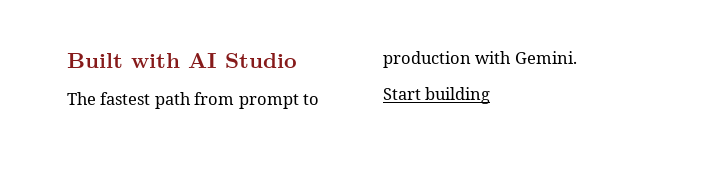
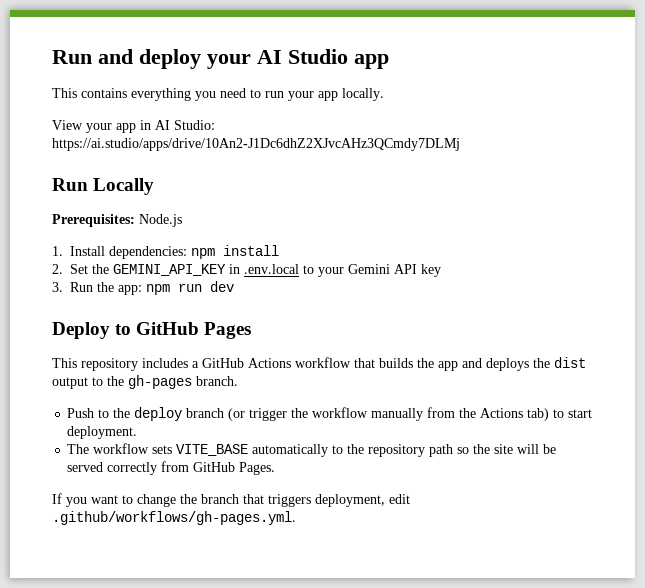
- Built with AI Studio
- The fastest path from prompt to production with Gemini.
- Start building
+ Run and deploy your AI Studio app
+ This contains everything you need to run your app locally.
+ View your app in AI Studio: https://ai.studio/apps/drive/10An2-J1Dc6dhZ2XJvcAHz3QCmdy7DLMj
+ Run Locally
+ Prerequisites: Node.js
+ 1. Install dependencies: npm install
+ 2. Set the GEMINI_API_KEY in .env.local to your Gemini API key
+ 3. Run the app: npm run dev
+ Deploy to GitHub Pages
+ This repository includes a GitHub Actions workflow that builds the app and deploys the dist output to the gh-pages branch.
+ Push to the deploy branch (or trigger the workflow manually from the Actions tab) to start deployment.
+ The workflow sets VITE_BASE automatically to the repository path so the site will be served correctly from GitHub Pages.
+ If you want to change the branch that triggers deployment, edit .github/workflows/gh-pages.yml.

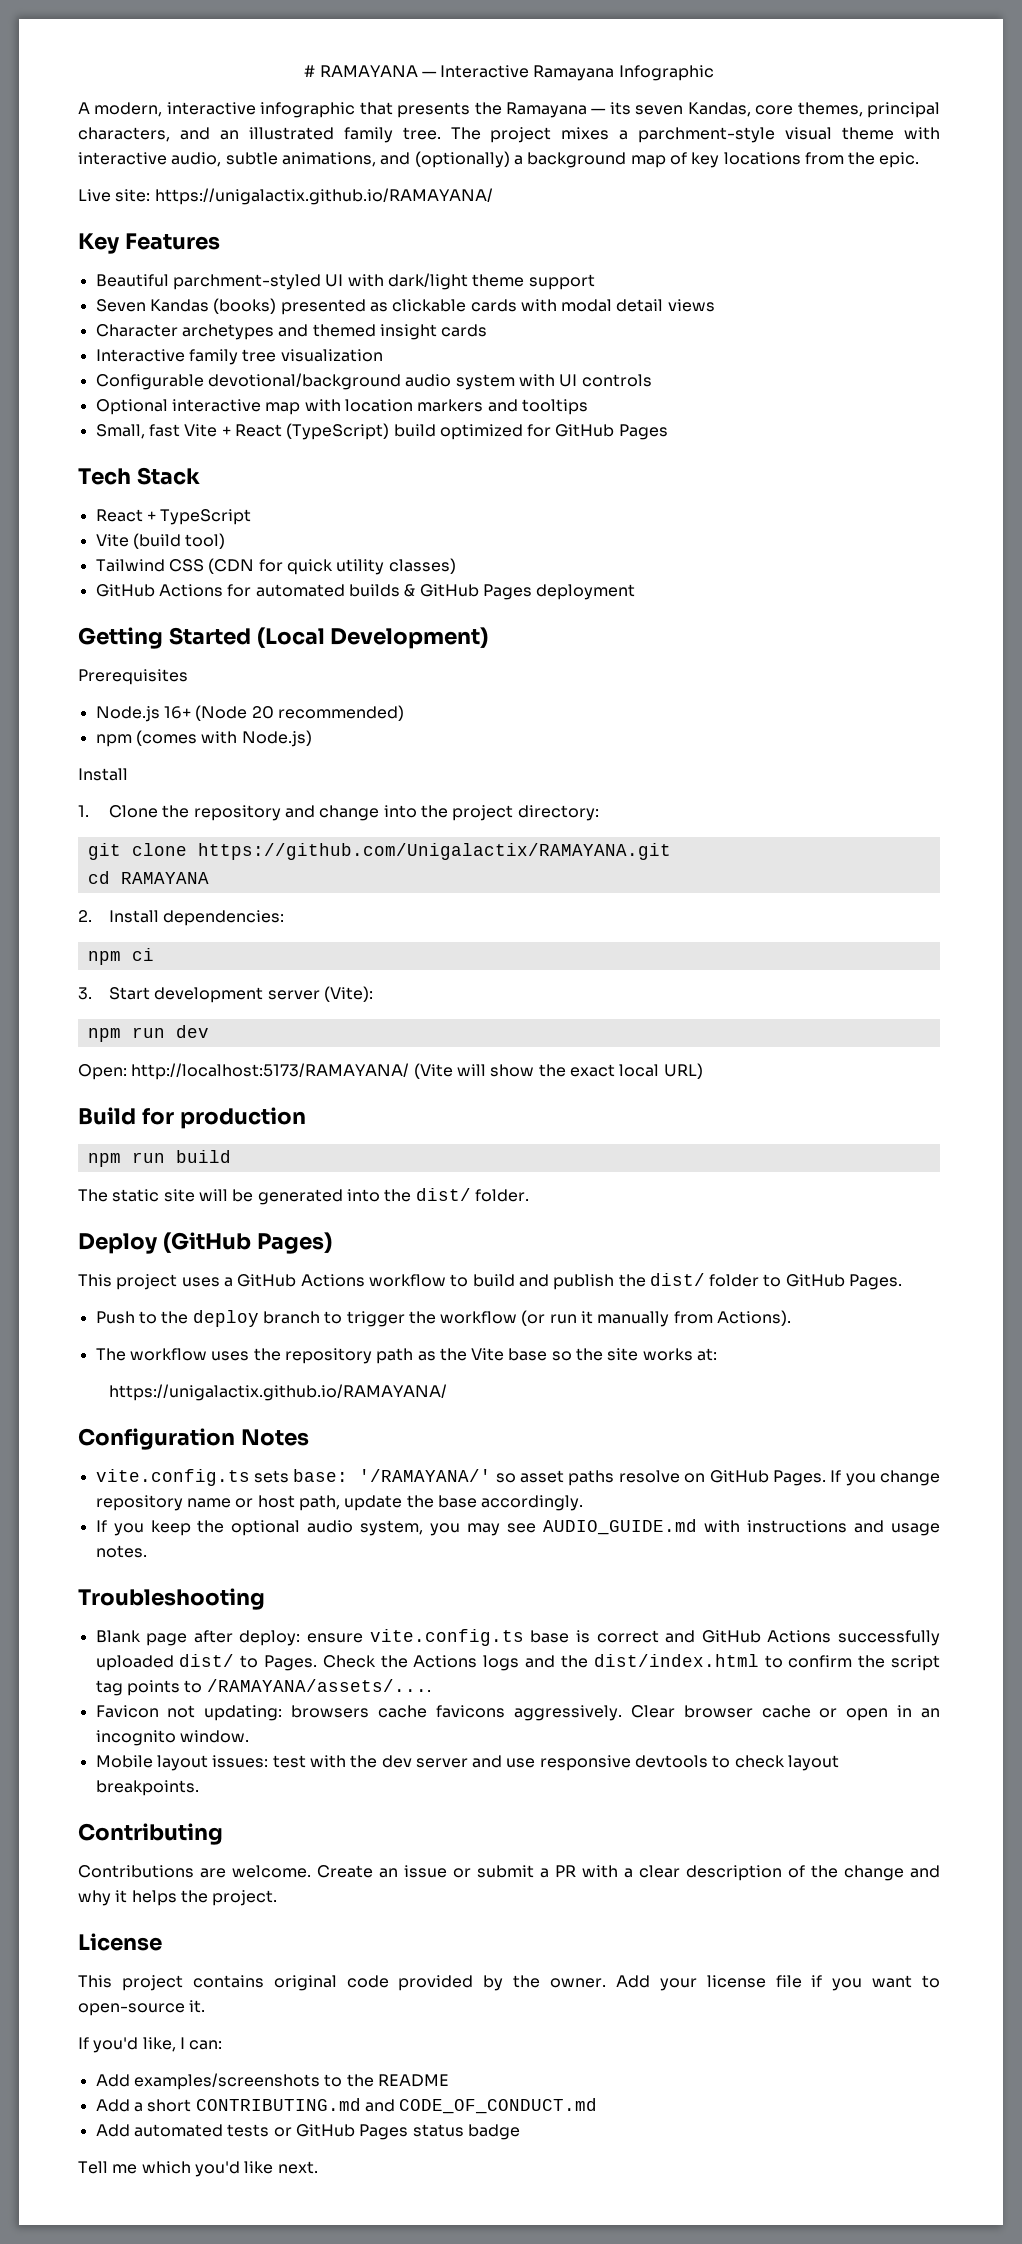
- Run and deploy your AI Studio app
- This contains everything you need to run your app locally.
- View your app in AI Studio: https://ai.studio/apps/drive/10An2-J1Dc6dhZ2XJvcAHz3QCmdy7DLMj
- Run Locally
- Prerequisites: Node.js
- 1. Install dependencies: npm install
- 2. Set the GEMINI_API_KEY in .env.local to your Gemini API key
- 3. Run the app: npm run dev
- Deploy to GitHub Pages
- This repository includes a GitHub Actions workflow that builds the app and deploys the dist output to the gh-pages branch.
+ # RAMAYANA — Interactive Ramayana Infographic
+ A modern, interactive infographic that presents the Ramayana — its seven Kandas, core themes, principal characters, and an illustrated family tree. The project mixes a parchment-style visual theme with interactive audio, subtle animations, and (optionally) a background map of key locations from the epic.
+ Live site: https://unigalactix.github.io/RAMAYANA/
+ Key Features
+ Beautiful parchment-styled UI with dark/light theme support
+ Seven Kandas (books) presented as clickable cards with modal detail views
+ Character archetypes and themed insight cards
+ Interactive family tree visualization
+ Configurable devotional/background audio system with UI controls
+ Optional interactive map with location markers and tooltips
+ Small, fast Vite + React (TypeScript) build optimized for GitHub Pages
+ Tech Stack
+ React + TypeScript
+ Vite (build tool)
+ Tailwind CSS (CDN for quick utility classes)
+ GitHub Actions for automated builds & GitHub Pages deployment
+ Getting Started (Local Development)
+ Prerequisites
+ Node.js 16+ (Node 20 recommended)
+ npm (comes with Node.js)
+ Install
+ 1. Clone the repository and change into the project directory:
+ git clone https://github.com/Unigalactix/RAMAYANA.git
+ cd RAMAYANA
+ 2. Install dependencies:
+ npm ci
+ 3. Start development server (Vite):
+ npm run dev
+ Open: http://localhost:5173/RAMAYANA/ (Vite will show the exact local URL)
+ Build for production
+ npm run build
+ The static site will be generated into the dist/ folder.
+ Deploy (GitHub Pages)
+ This project uses a GitHub Actions workflow to build and publish the dist/ folder to GitHub Pages.
- Push to the deploy branch (or trigger the workflow manually from the Actions tab) to start deployment.
- The workflow sets VITE_BASE automatically to the repository path so the site will be served correctly from GitHub Pages.
- If you want to change the branch that triggers deployment, edit .github/workflows/gh-pages.yml.
+ Push to the deploy branch to trigger the workflow (or run it manually from Actions).
+ The workflow uses the repository path as the Vite base so the site works at:
+ https://unigalactix.github.io/RAMAYANA/
+ Configuration Notes
+ vite.config.ts sets base: '/RAMAYANA/' so asset paths resolve on GitHub Pages. If you change repository name or host path, update the base accordingly.
+ If you keep the optional audio system, you may see AUDIO_GUIDE.md with instructions and usage notes.
+ Troubleshooting
+ Blank page after deploy: ensure vite.config.ts base is correct and GitHub Actions successfully uploaded dist/ to Pages. Check the Actions logs and the dist/index.html to confirm the script tag points to /RAMAYANA/assets/....
+ Favicon not updating: browsers cache favicons aggressively. Clear browser cache or open in an incognito window.
+ Mobile layout issues: test with the dev server and use responsive devtools to check layout breakpoints.
+ Contributing
+ Contributions are welcome. Create an issue or submit a PR with a clear description of the change and why it helps the project.
+ License
+ This project contains original code provided by the owner. Add your license file if you want to open-source it.
+ If you'd like, I can:
+ Add examples/screenshots to the README
+ Add a short CONTRIBUTING.md and CODE_OF_CONDUCT.md
+ Add automated tests or GitHub Pages status badge
+ Tell me which you'd like next.

